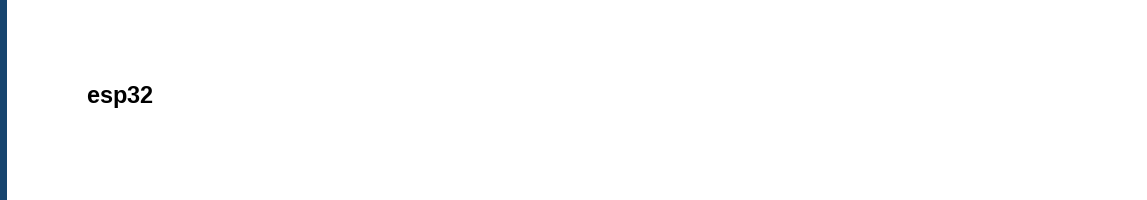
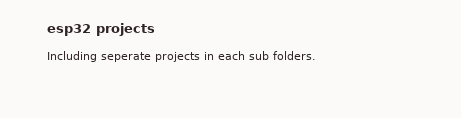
- esp32
+ esp32 projects
+ Including seperate projects in each sub folders.

